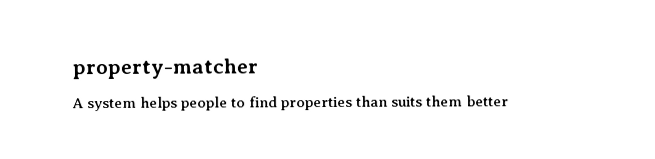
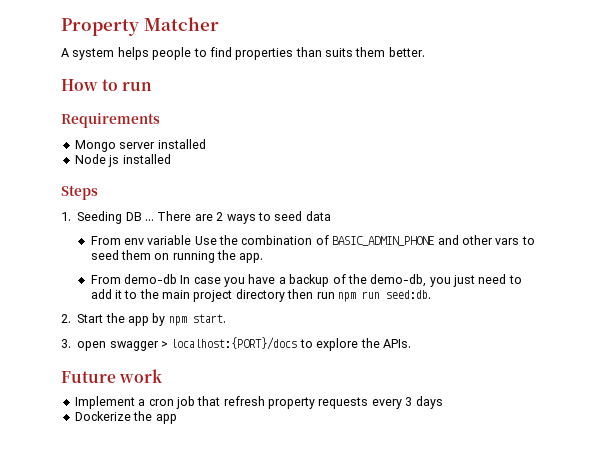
- property-matcher
+ Property Matcher
- A system helps people to find properties than suits them better
+ A system helps people to find properties than suits them better.
+ How to run
+ Requirements
+ Mongo server installed
+ Node js installed
+ Steps
+ 1. Seeding DB ... There are 2 ways to seed data
+ From env variable Use the combination of BASIC_ADMIN_PHONE and other vars to seed them on running the app.
+ From demo-db In case you have a backup of the demo-db, you just need to add it to the main project directory then run npm run seed:db.
+ 2. Start the app by npm start.
+ 3. open swagger > localhost:{PORT}/docs to explore the APIs.
+ Future work
+ Implement a cron job that refresh property requests every 3 days
+ Dockerize the app

